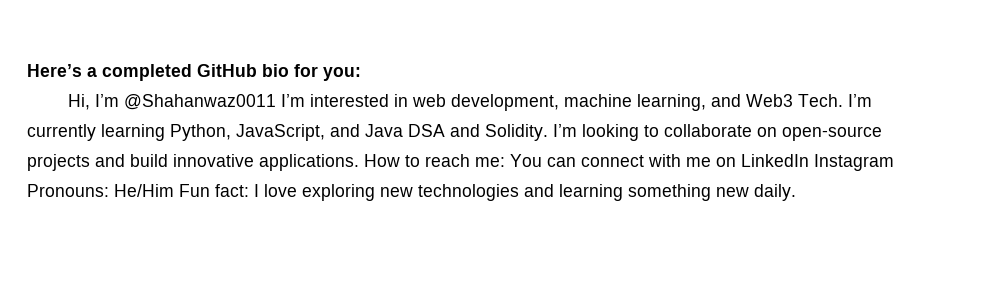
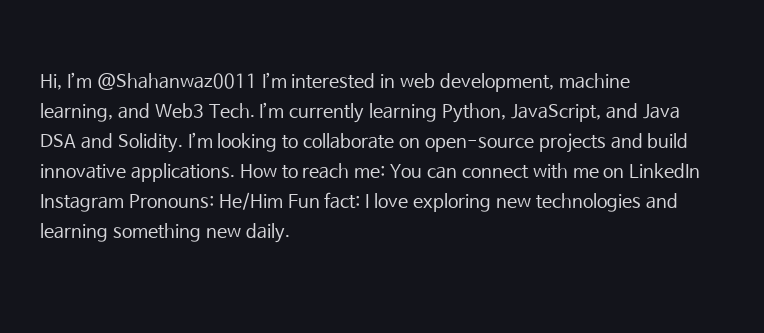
- Here’s a completed GitHub bio for you:

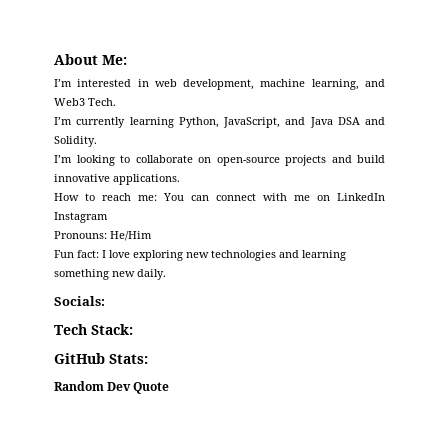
- Hi, I’m @Shahanwaz0011 I’m interested in web development, machine learning, and Web3 Tech. I’m currently learning Python, JavaScript, and Java DSA and Solidity. I’m looking to collaborate on open-source projects and build innovative applications. How to reach me: You can connect with me on LinkedIn Instagram Pronouns: He/Him Fun fact: I love exploring new technologies and learning something new daily.
+ About Me:
+ I’m interested in web development, machine learning, and Web3 Tech.
+ I’m currently learning Python, JavaScript, and Java DSA and Solidity.
+ I’m looking to collaborate on open-source projects and build innovative applications.
+ How to reach me: You can connect with me on LinkedIn Instagram
+ Pronouns: He/Him
+ Fun fact: I love exploring new technologies and learning something new daily.
+ Socials:
+ Tech Stack:
+ GitHub Stats:
+ Random Dev Quote

